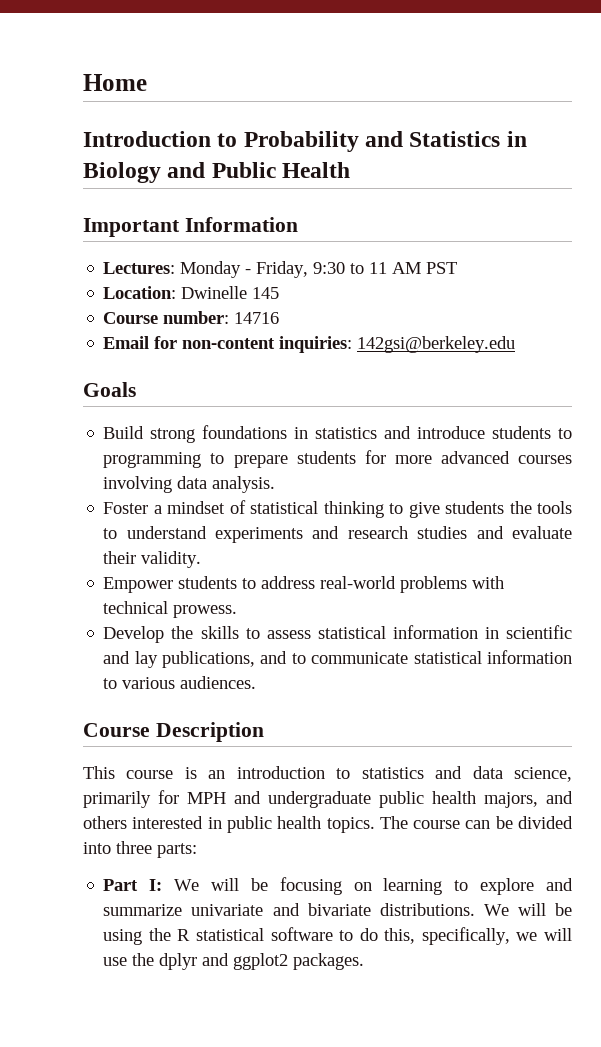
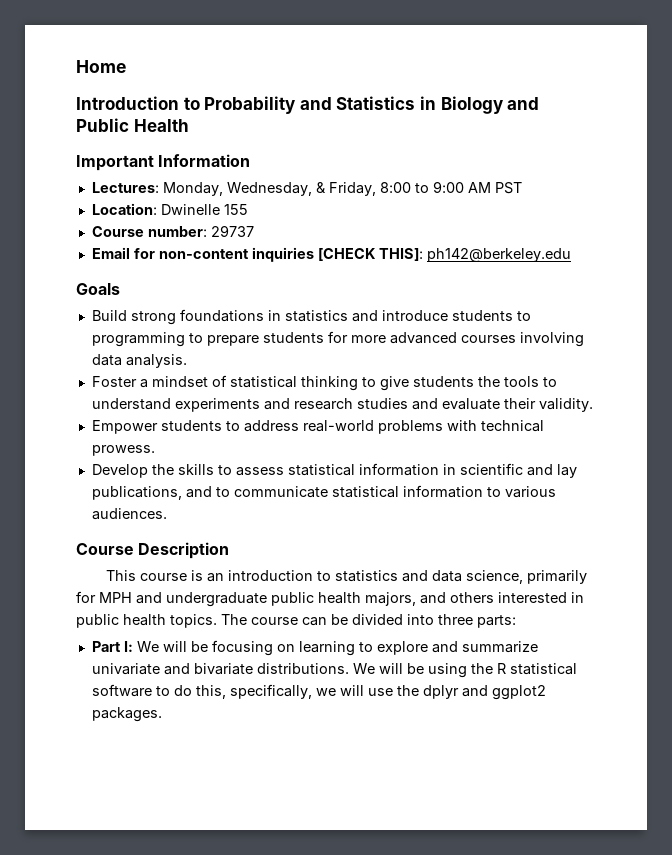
- Lectures: Monday - Friday, 9:30 to 11 AM PST
+ Lectures: Monday, Wednesday, & Friday, 8:00 to 9:00 AM PST
- Location: Dwinelle 145
+ Location: Dwinelle 155
- Course number: 14716
+ Course number: 29737
- Email for non-content inquiries: 142gsi@berkeley.edu
+ Email for non-content inquiries [CHECK THIS]: ph142@berkeley.edu

